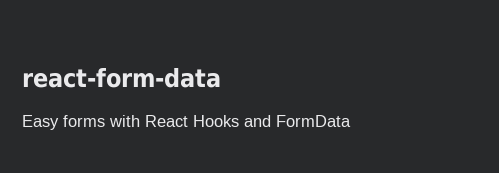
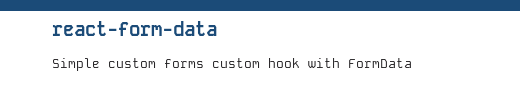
- Easy forms with React Hooks and FormData
+ Simple custom forms custom hook with FormData

